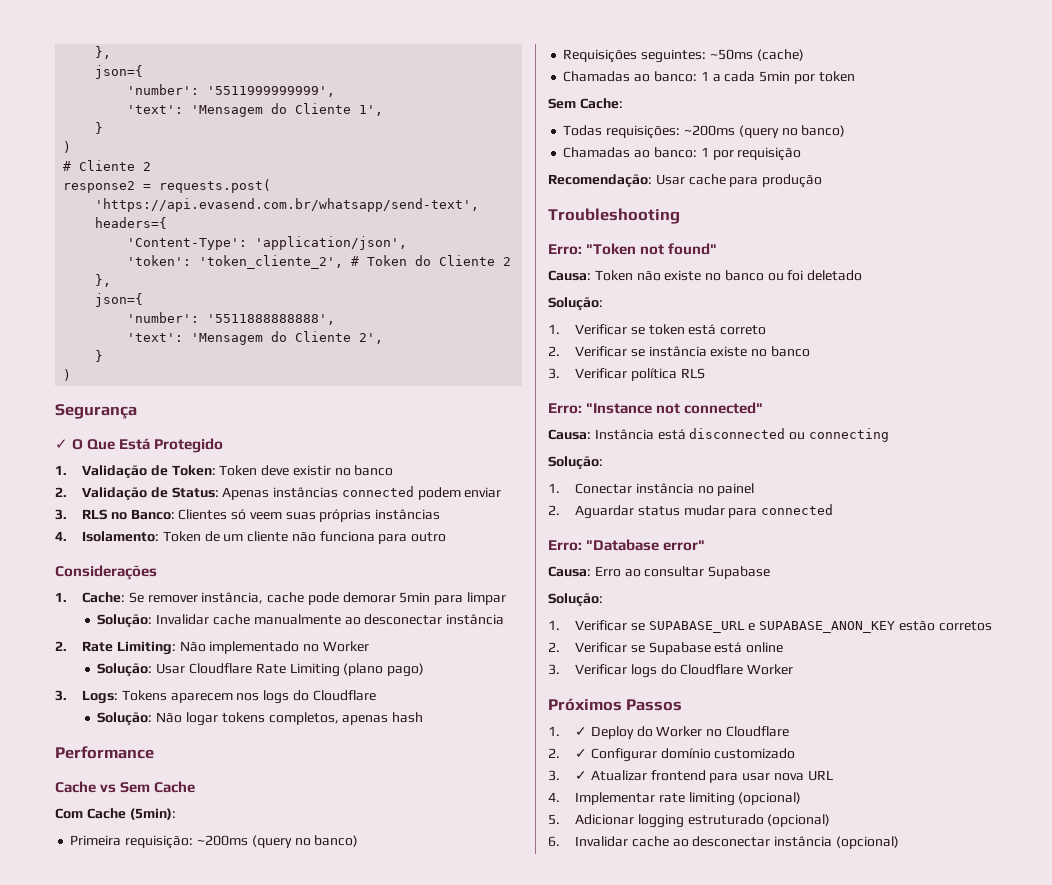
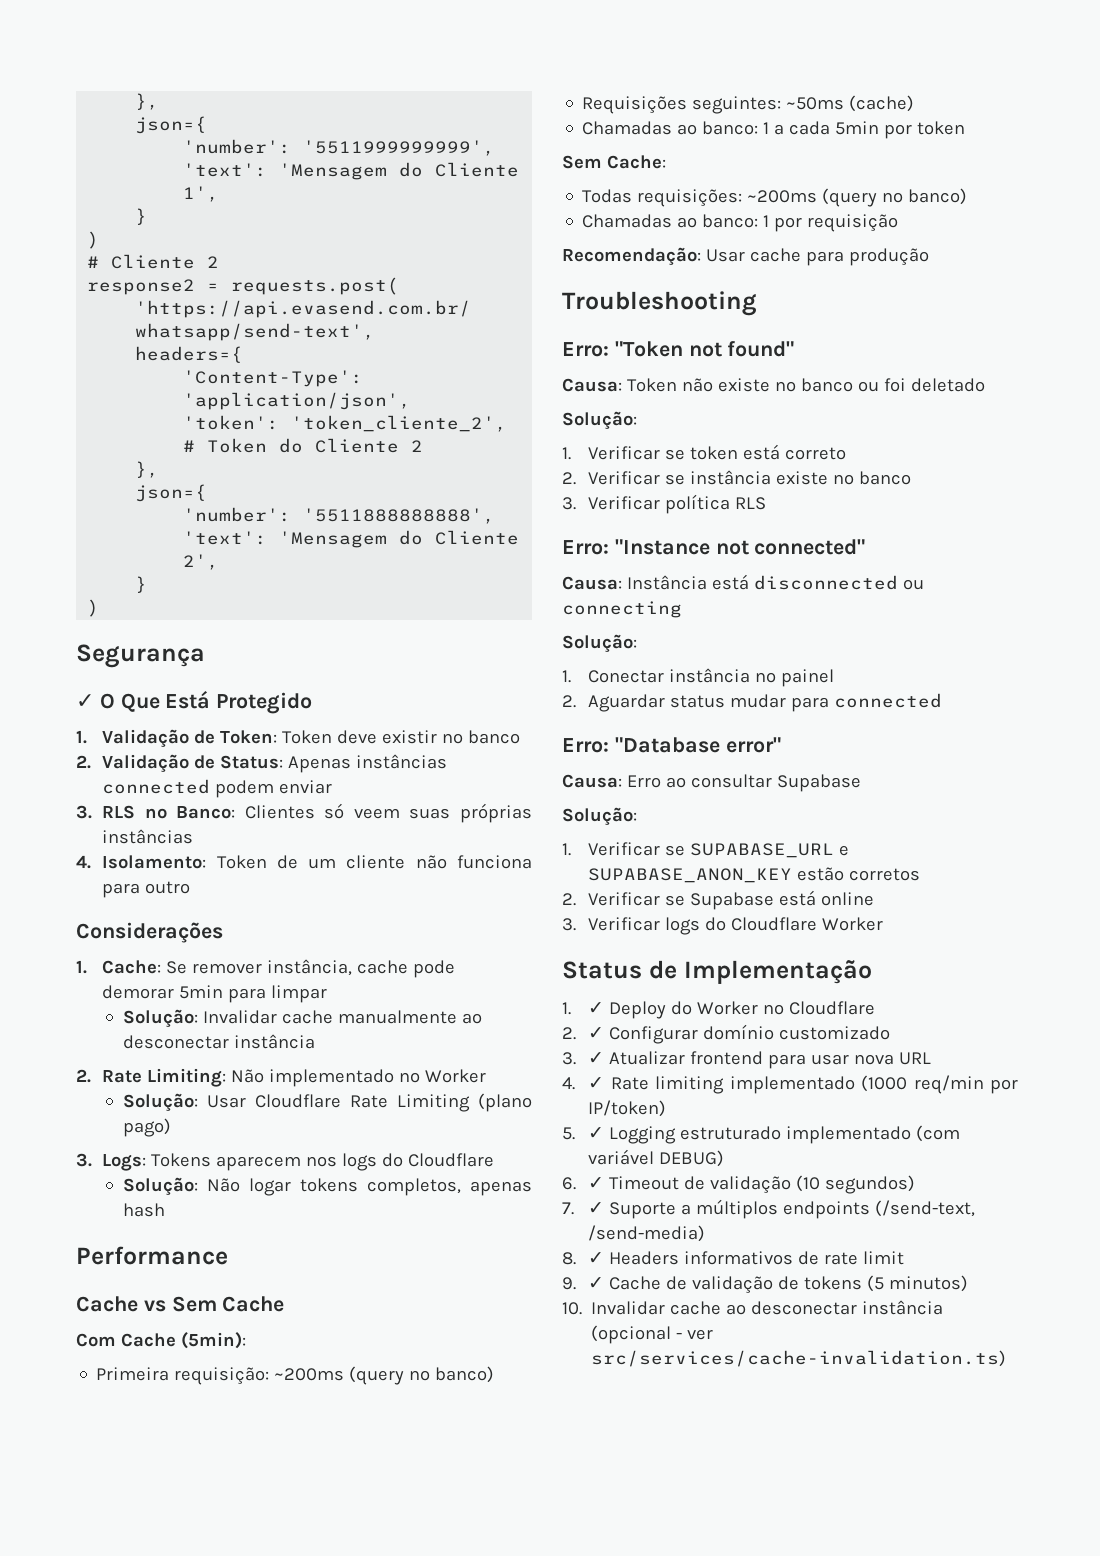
- Próximos Passos
+ Status de Implementação
- 4. Implementar rate limiting (opcional)
- 5. Adicionar logging estruturado (opcional)
- 6. Invalidar cache ao desconectar instância (opcional)
+ 4. ✓ Rate limiting implementado (1000 req/min por IP/token)
+ 5. ✓ Logging estruturado implementado (com variável DEBUG)
+ 6. ✓ Timeout de validação (10 segundos)
+ 7. ✓ Suporte a múltiplos endpoints (/send-text, /send-media)
+ 8. ✓ Headers informativos de rate limit
+ 9. ✓ Cache de validação de tokens (5 minutos)
+ 10. Invalidar cache ao desconectar instância (opcional - ver src/services/cache-invalidation.ts)

